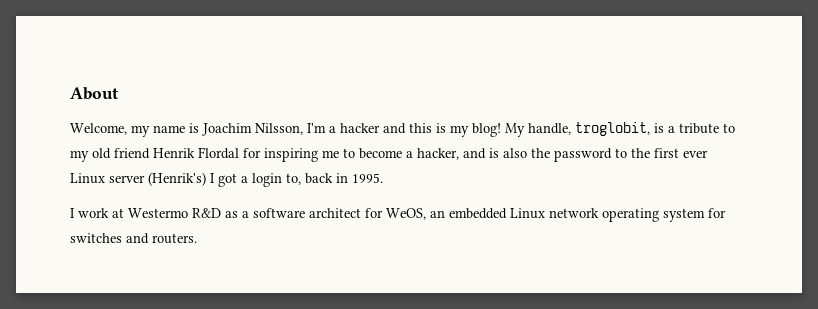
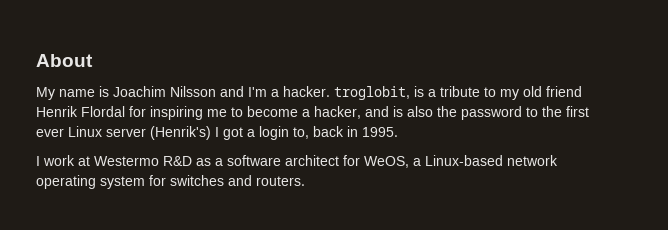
- Welcome, my name is Joachim Nilsson, I'm a hacker and this is my blog! My handle, troglobit, is a tribute to my old friend Henrik Flordal for inspiring me to become a hacker, and is also the password to the first ever Linux server (Henrik's) I got a login to, back in 1995.
+ My name is Joachim Nilsson and I'm a hacker. troglobit, is a tribute to my old friend Henrik Flordal for inspiring me to become a hacker, and is also the password to the first ever Linux server (Henrik's) I got a login to, back in 1995.
- I work at Westermo R&D as a software architect for WeOS, an embedded Linux network operating system for switches and routers.
+ I work at Westermo R&D as a software architect for WeOS, a Linux-based network operating system for switches and routers.

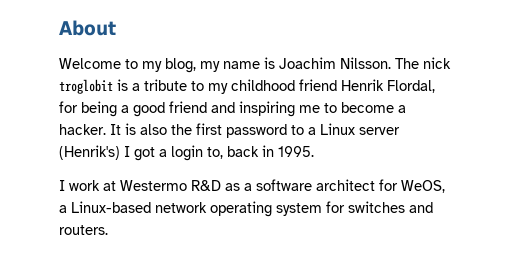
- My name is Joachim Nilsson and I'm a hacker. troglobit, is a tribute to my old friend Henrik Flordal for inspiring me to become a hacker, and is also the password to the first ever Linux server (Henrik's) I got a login to, back in 1995.
+ Welcome to my blog, my name is Joachim Nilsson. The nick troglobit is a tribute to my childhood friend Henrik Flordal, for being a good friend and inspiring me to become a hacker. It is also the first password to a Linux server (Henrik's) I got a login to, back in 1995.

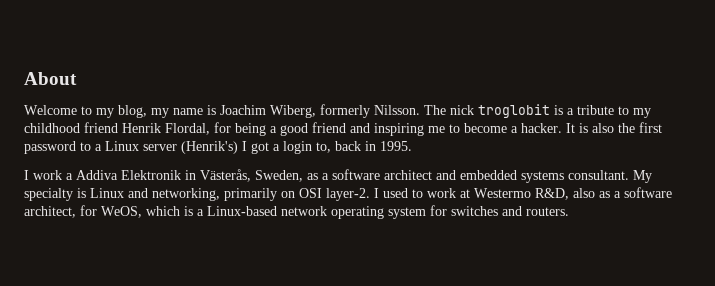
- Welcome to my blog, my name is Joachim Nilsson.
+ Welcome to my blog, my name is Joachim Wiberg, formerly Nilsson.
- I work at Westermo R&D as a software architect for WeOS, a Linux-based network operating system for switches and routers.
+ I work a Addiva Elektronik in Västerås, Sweden, as a software architect and embedded systems consultant. My specialty is Linux and networking, primarily on OSI layer-2. I used to work at Westermo R&D, also as a software architect, for WeOS, which is a Linux-based network operating system for switches and routers.

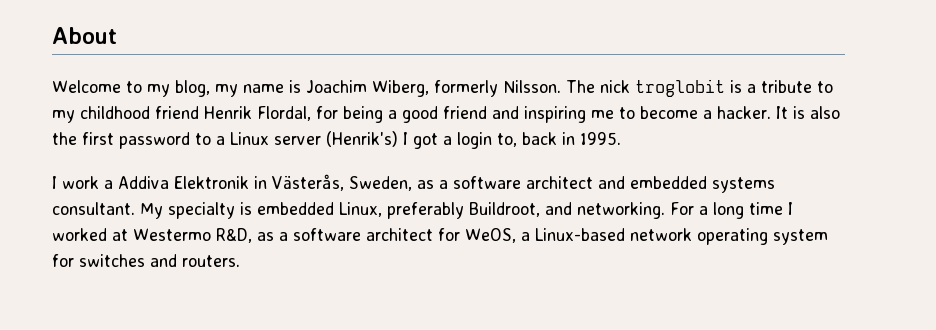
- My specialty is Linux and networking, primarily on OSI layer-2. I used to work at Westermo R&D, also as a software architect, for WeOS, which is a Linux-based network operating system for switches and routers.
+ My specialty is embedded Linux, preferably Buildroot, and networking. For a long time I worked at Westermo R&D, as a software architect for WeOS, a Linux-based network operating system for switches and routers.

